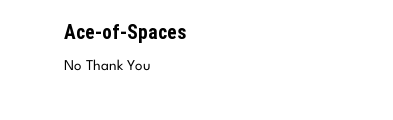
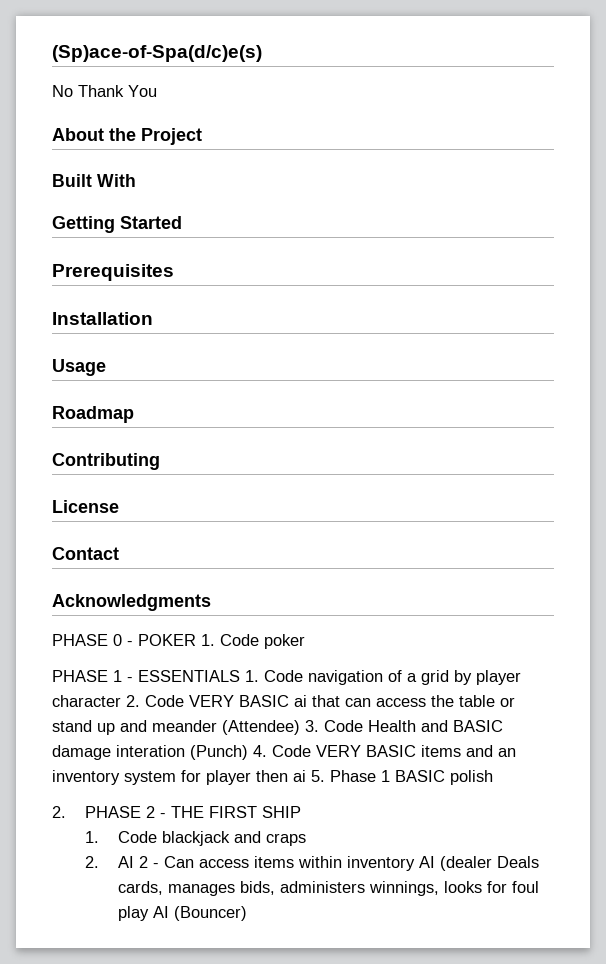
- Ace-of-Spaces
+ (Sp)ace-of-Spa(d/c)e(s)
+ About the Project
+ Built With
+ Getting Started
+ Prerequisites
+ Installation
+ Usage
+ Roadmap
+ Contributing
+ License
+ Contact
+ Acknowledgments
+ PHASE 0 - POKER 1. Code poker
+ PHASE 1 - ESSENTIALS 1. Code navigation of a grid by player character 2. Code VERY BASIC ai that can access the table or stand up and meander (Attendee) 3. Code Health and BASIC damage interation (Punch) 4. Code VERY BASIC items and an inventory system for player then ai 5. Phase 1 BASIC polish
+ 2. PHASE 2 - THE FIRST SHIP
+ 1. Code blackjack and craps
+ 2. AI 2 - Can access items within inventory AI (dealer Deals cards, manages bids, administers winnings, looks for foul play AI (Bouncer)

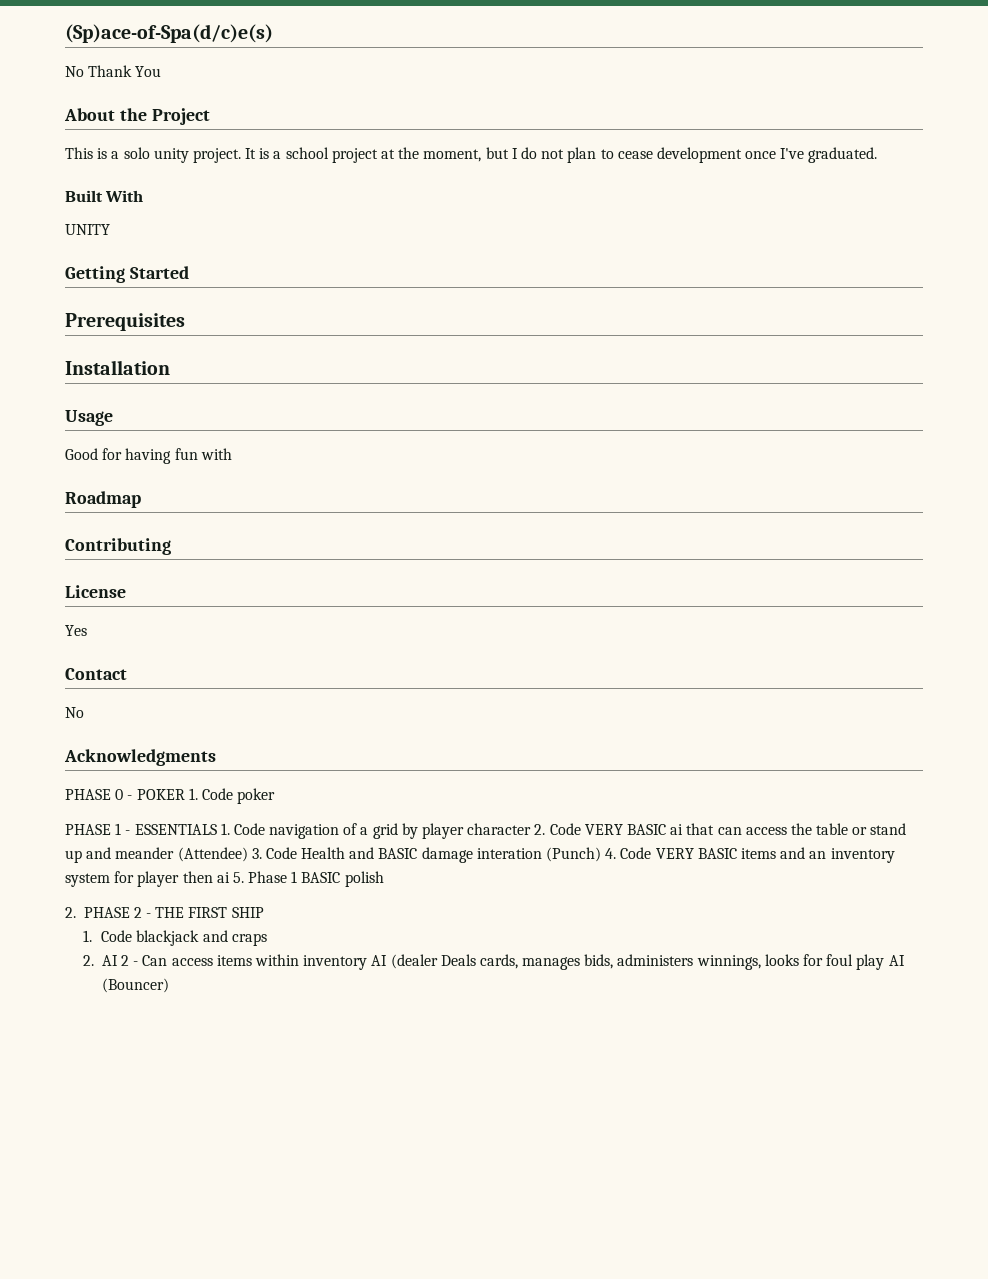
+ This is a solo unity project. It is a school project at the moment, but I do not plan to cease development once I've graduated.
+ UNITY
+ Good for having fun with
+ Yes
  Contact
+ No

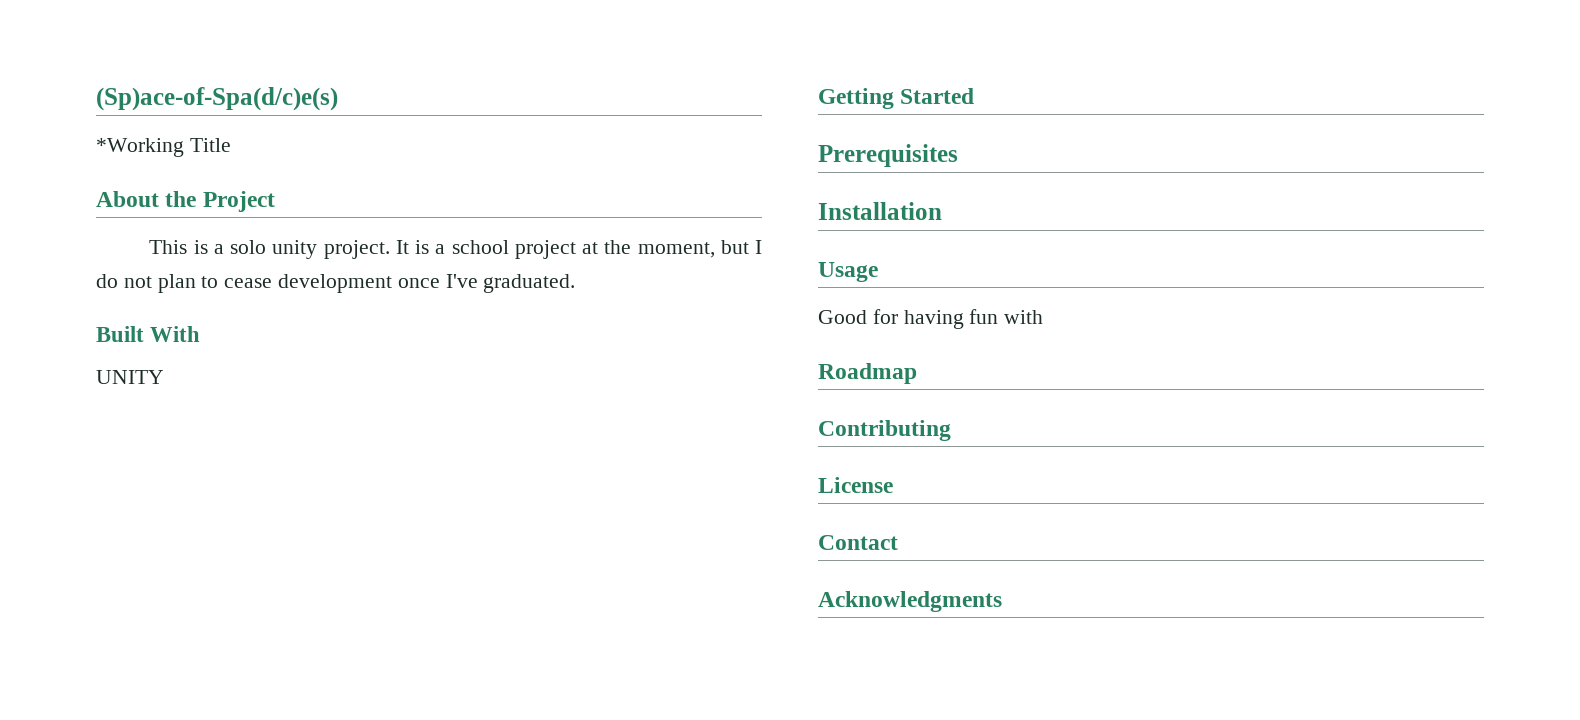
- No Thank You
+ *Working Title
- Yes
  Contact
- No
- PHASE 0 - POKER 1. Code poker
- PHASE 1 - ESSENTIALS 1. Code navigation of a grid by player character 2. Code VERY BASIC ai that can access the table or stand up and meander (Attendee) 3. Code Health and BASIC damage interation (Punch) 4. Code VERY BASIC items and an inventory system for player then ai 5. Phase 1 BASIC polish
- 2. PHASE 2 - THE FIRST SHIP
- 1. Code blackjack and craps
- 2. AI 2 - Can access items within inventory AI (dealer Deals cards, manages bids, administers winnings, looks for foul play AI (Bouncer)

